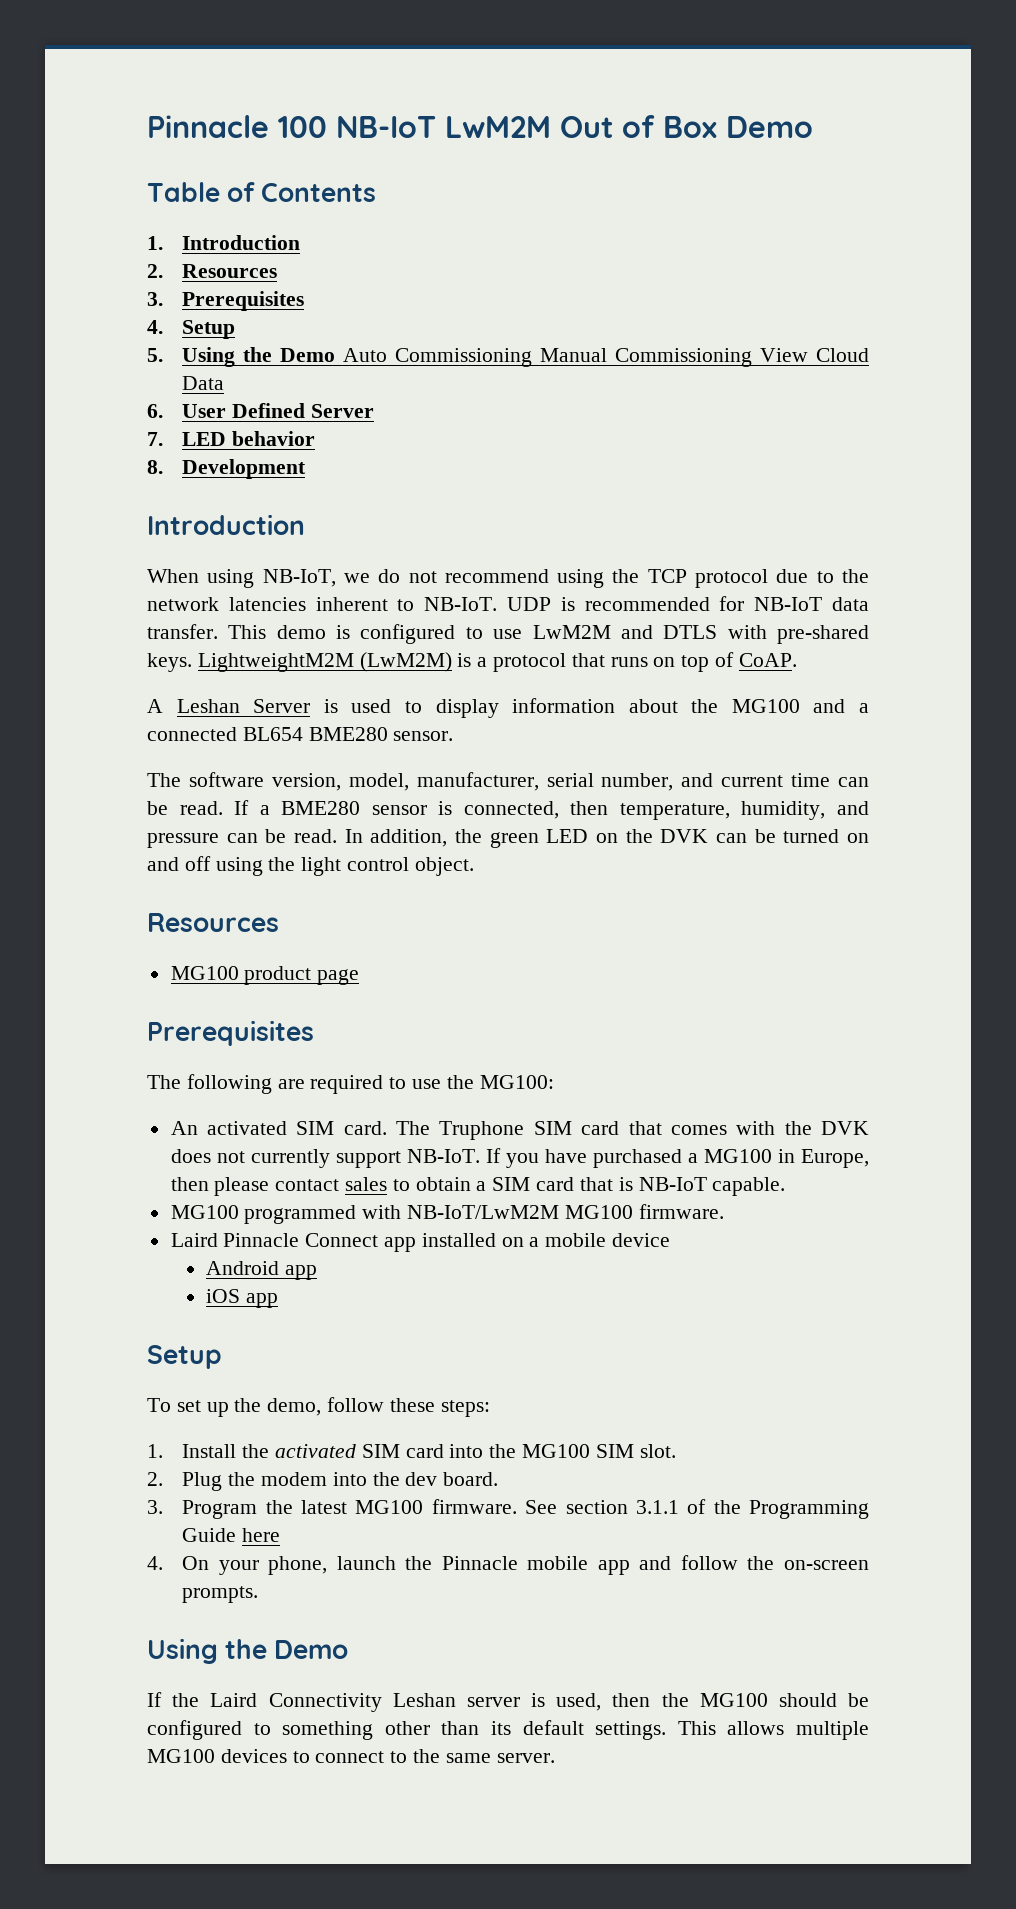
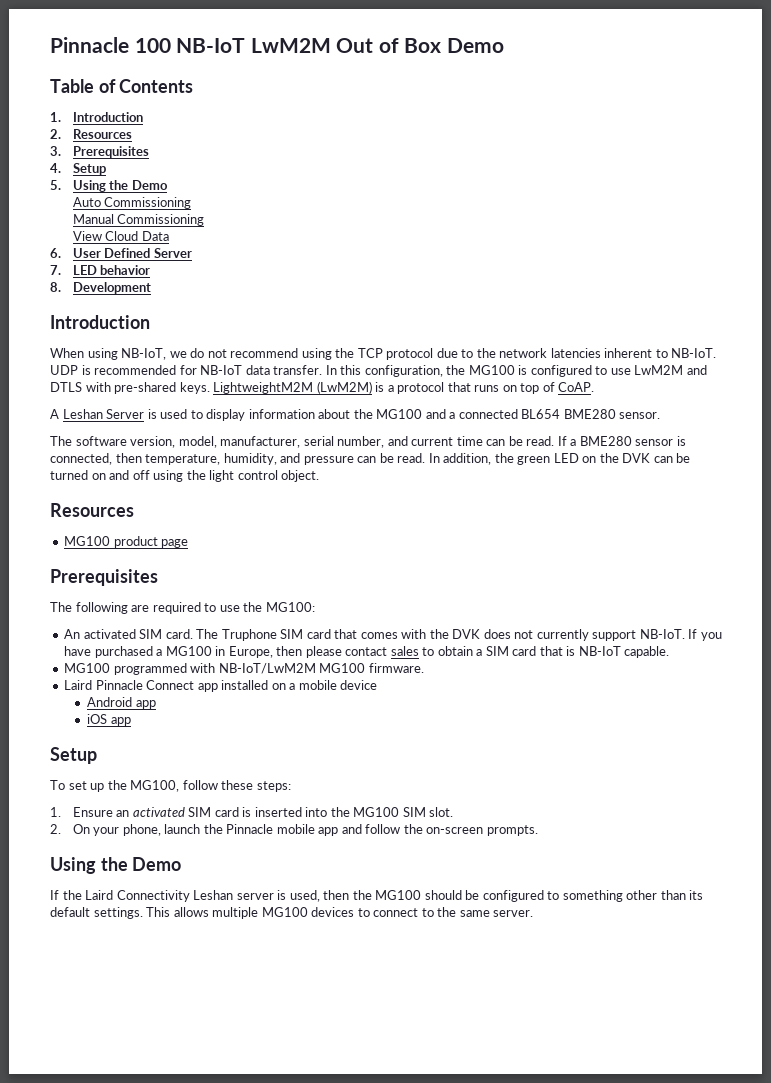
- 5. Using the Demo Auto Commissioning Manual Commissioning View Cloud Data
+ 5. Using the Demo
+ Auto Commissioning
+ Manual Commissioning
+ View Cloud Data
- This demo is configured to use LwM2M and DTLS with pre-shared keys.
+ In this configuration, the MG100 is configured to use LwM2M and DTLS with pre-shared keys.
- To set up the demo, follow these steps:
+ To set up the MG100, follow these steps:
- 1. Install the activated SIM card into the MG100 SIM slot.
+ 1. Ensure an activated SIM card is inserted into the MG100 SIM slot.
- 2. Plug the modem into the dev board.
- 3. Program the latest MG100 firmware. See section 3.1.1 of the Programming Guide here
- 4. On your phone, launch the Pinnacle mobile app and follow the on-screen prompts.
+ 2. On your phone, launch the Pinnacle mobile app and follow the on-screen prompts.

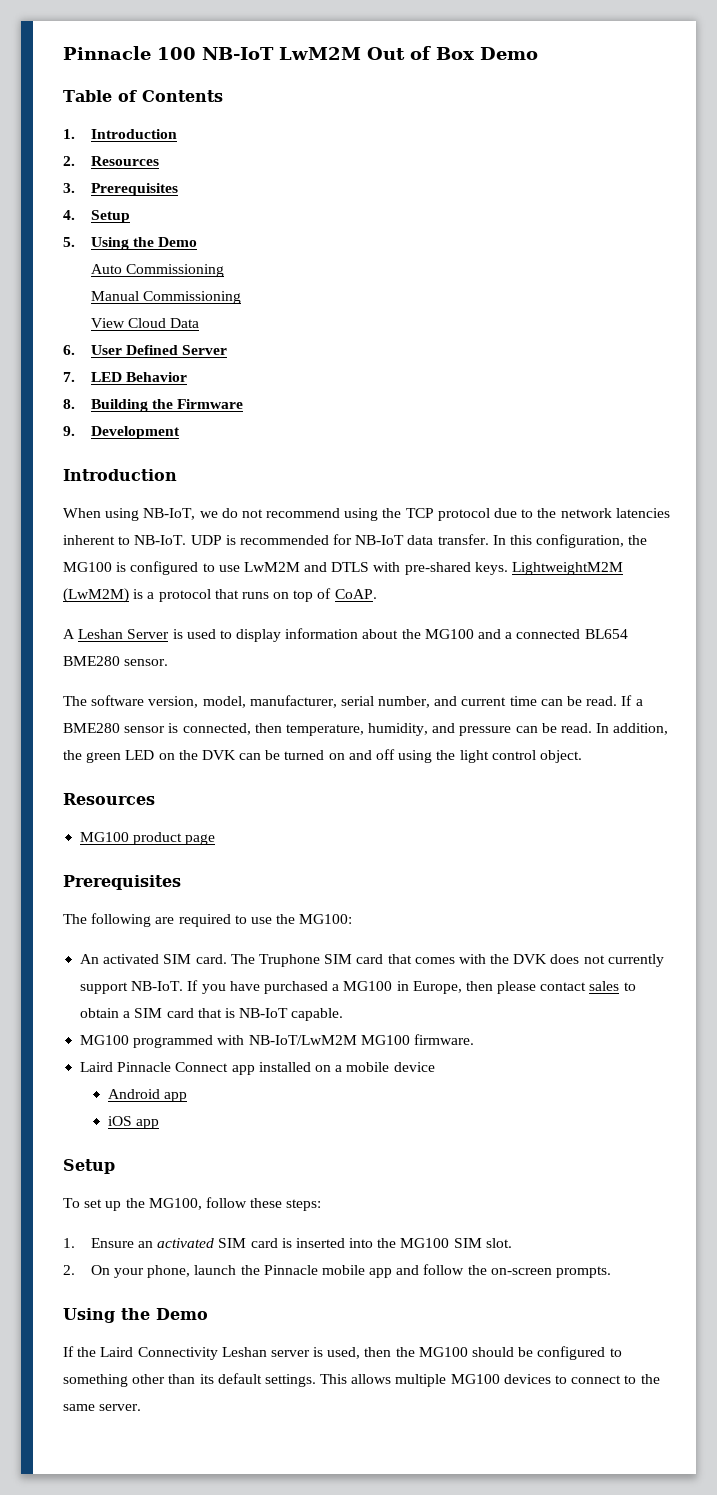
- 7. LED behavior
- 8. Development
+ 7. LED Behavior
+ 8. Building the Firmware
+ 9. Development

